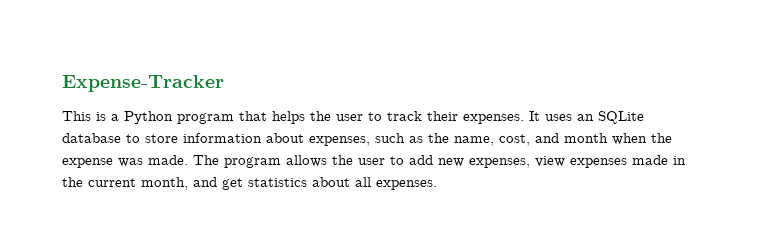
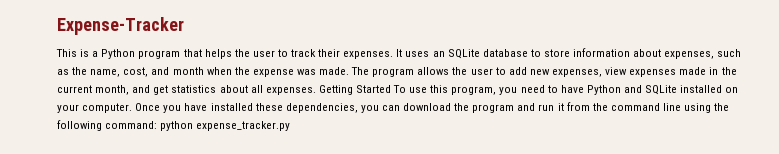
+ Getting Started To use this program, you need to have Python and SQLite installed on your computer. Once you have installed these dependencies, you can download the program and run it from the command line using the following command: python expense_tracker.py

